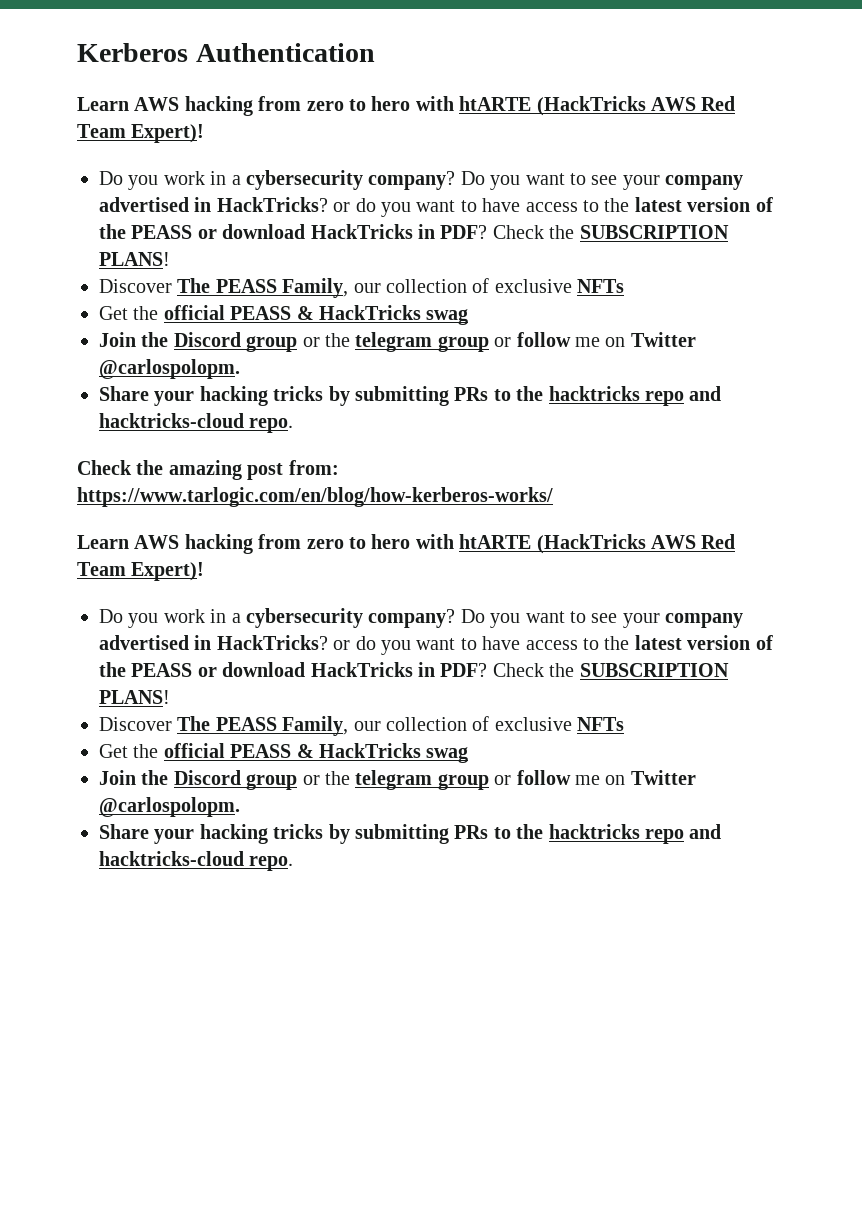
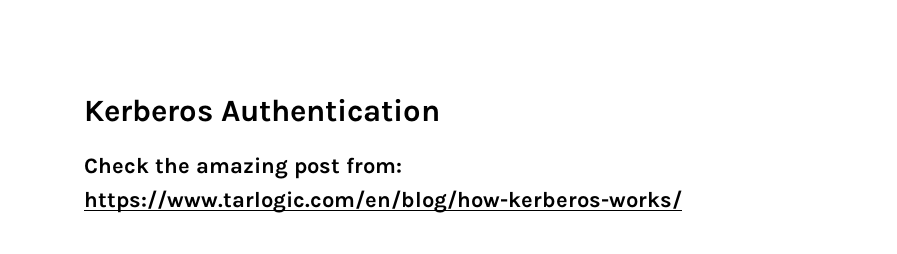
  Kerberos Authentication
- Learn AWS hacking from zero to hero with htARTE (HackTricks AWS Red Team Expert)!
- Do you work in a cybersecurity company? Do you want to see your company advertised in HackTricks? or do you want to have access to the latest version of the PEASS or download HackTricks in PDF? Check the SUBSCRIPTION PLANS!
- Discover The PEASS Family, our collection of exclusive NFTs
- Get the official PEASS & HackTricks swag
- Join the Discord group or the telegram group or follow me on Twitter @carlospolopm.
- Share your hacking tricks by submitting PRs to the hacktricks repo and hacktricks-cloud repo.
  Check the amazing post from: https://www.tarlogic.com/en/blog/how-kerberos-works/
- Learn AWS hacking from zero to hero with htARTE (HackTricks AWS Red Team Expert)!
- Do you work in a cybersecurity company? Do you want to see your company advertised in HackTricks? or do you want to have access to the latest version of the PEASS or download HackTricks in PDF? Check the SUBSCRIPTION PLANS!
- Discover The PEASS Family, our collection of exclusive NFTs
- Get the official PEASS & HackTricks swag
- Join the Discord group or the telegram group or follow me on Twitter @carlospolopm.
- Share your hacking tricks by submitting PRs to the hacktricks repo and hacktricks-cloud repo.

